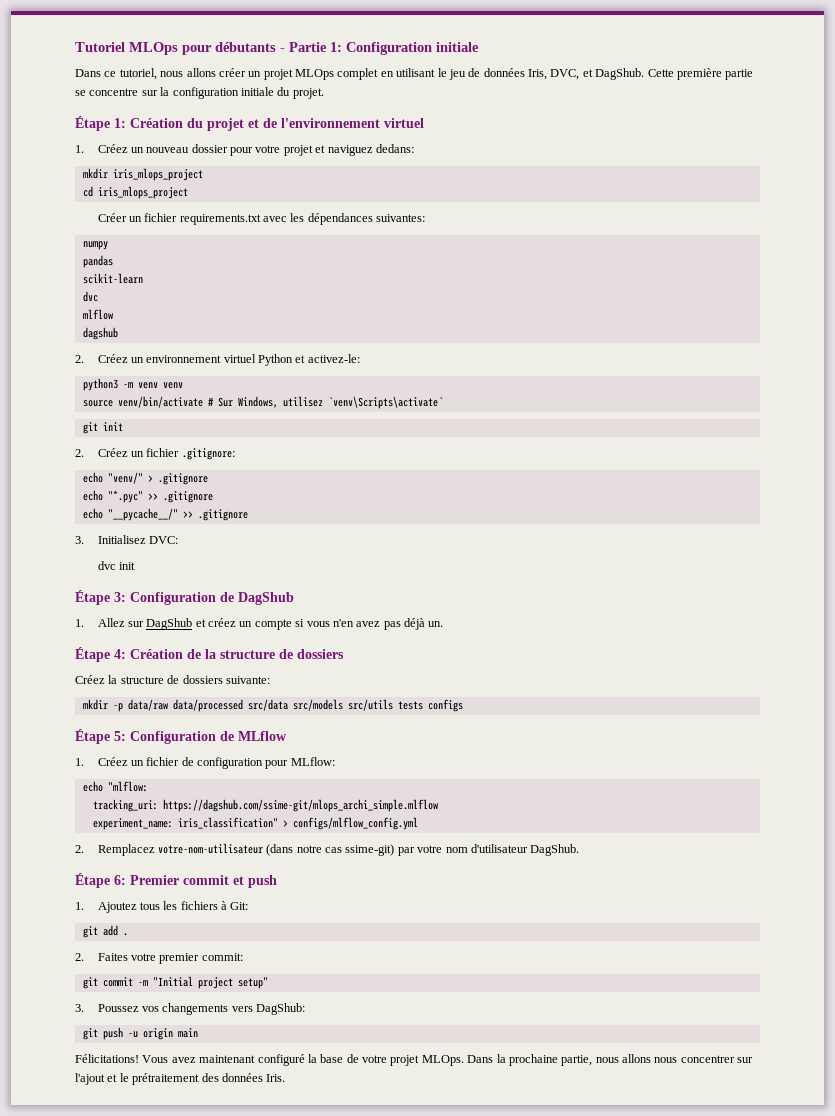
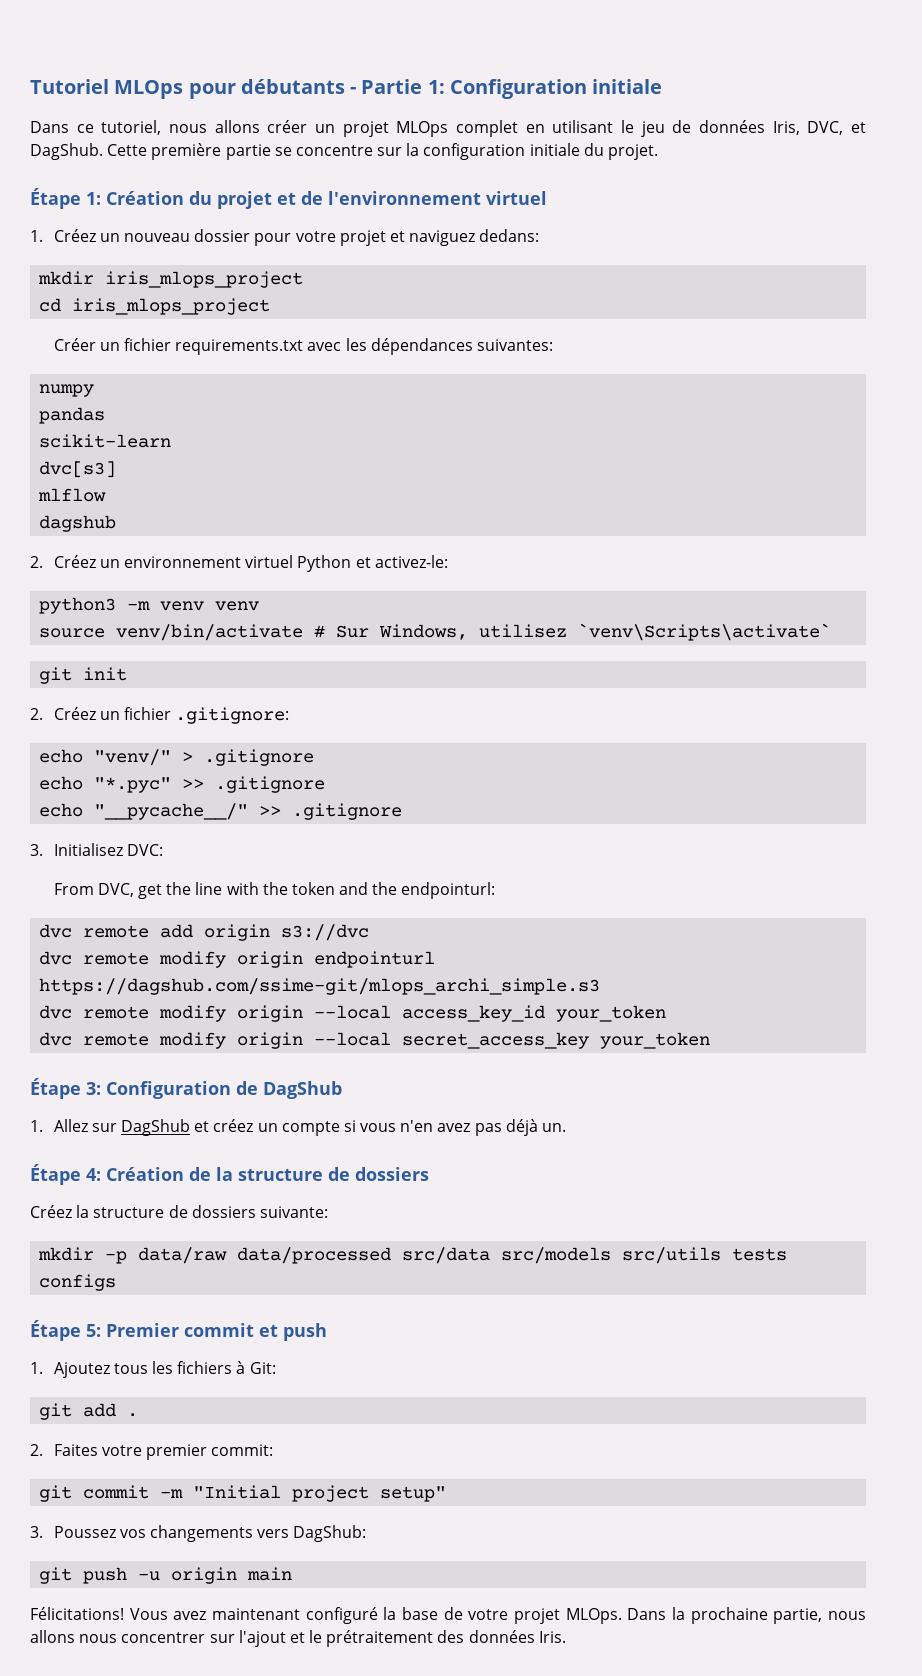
  scikit-learn
- dvc
+ dvc[s3]
- dvc init
+ From DVC, get the line with the token and the endpointurl:
+ dvc remote add origin s3://dvc
+ dvc remote modify origin endpointurl https://dagshub.com/ssime-git/mlops_archi_simple.s3
+ dvc remote modify origin --local access_key_id your_token
+ dvc remote modify origin --local secret_access_key your_token
- Étape 5: Configuration de MLflow
- 1. Créez un fichier de configuration pour MLflow:
- echo "mlflow:
- tracking_uri: https://dagshub.com/ssime-git/mlops_archi_simple.mlflow
- experiment_name: iris_classification" > configs/mlflow_config.yml
- 2. Remplacez votre-nom-utilisateur (dans notre cas ssime-git) par votre nom d'utilisateur DagShub.
- Étape 6: Premier commit et push
+ Étape 5: Premier commit et push

